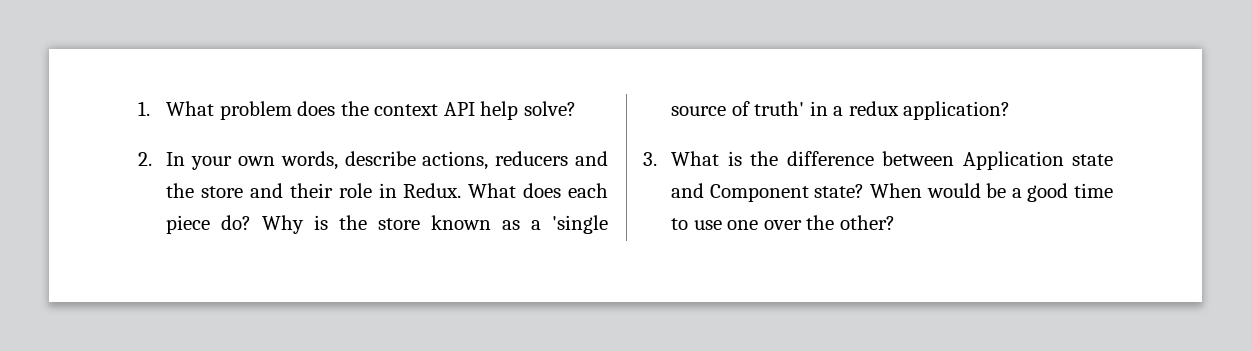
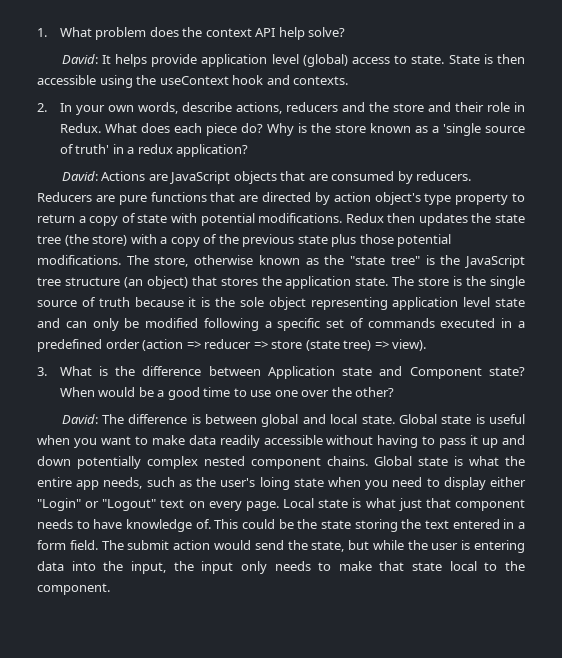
+ David: It helps provide application level (global) access to state. State is then accessible using the useContext hook and contexts.
+ David: Actions are JavaScript objects that are consumed by reducers. Reducers are pure functions that are directed by action object's type property to return a copy of state with potential modifications. Redux then updates the state tree (the store) with a copy of the previous state plus those potential modifications. The store, otherwise known as the "state tree" is the JavaScript tree structure (an object) that stores the application state. The store is the single source of truth because it is the sole object representing application level state and can only be modified following a specific set of commands executed in a predefined order (action => reducer => store (state tree) => view).
+ David: The difference is between global and local state. Global state is useful when you want to make data readily accessible without having to pass it up and down potentially complex nested component chains. Global state is what the entire app needs, such as the user's loing state when you need to display either "Login" or "Logout" text on every page. Local state is what just that component needs to have knowledge of. This could be the state storing the text entered in a form field. The submit action would send the state, but while the user is entering data into the input, the input only needs to make that state local to the component.

